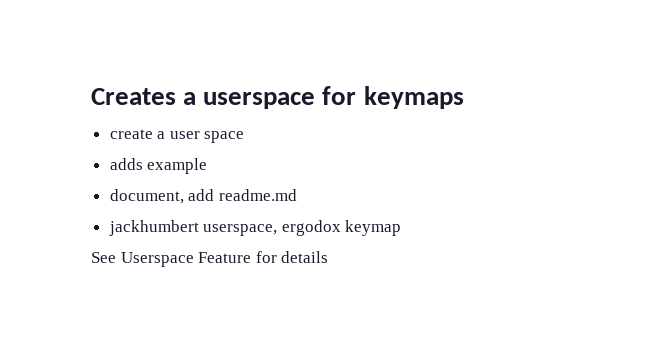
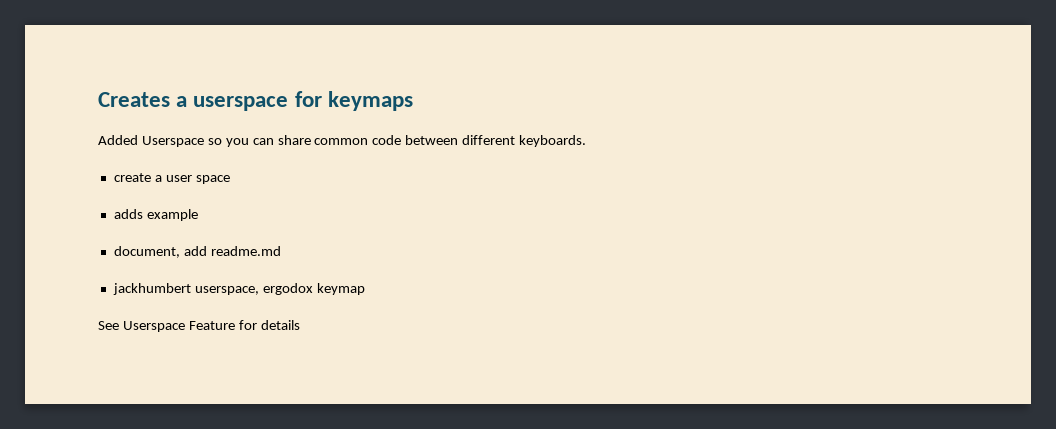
+ Added Userspace so you can share common code between different keyboards.

